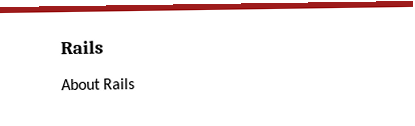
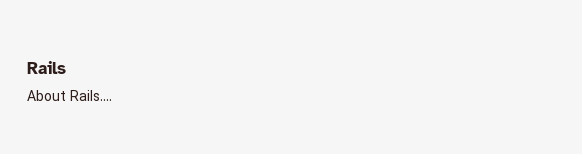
- About Rails
+ About Rails....

